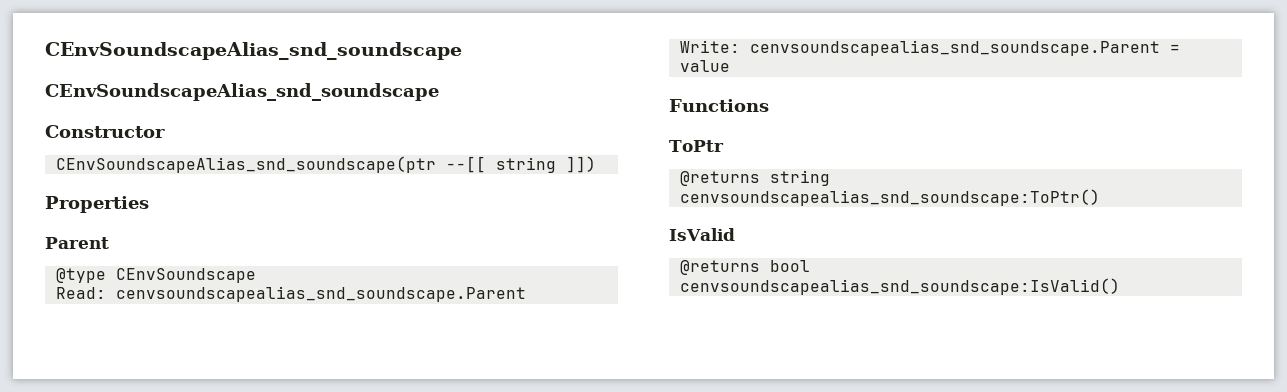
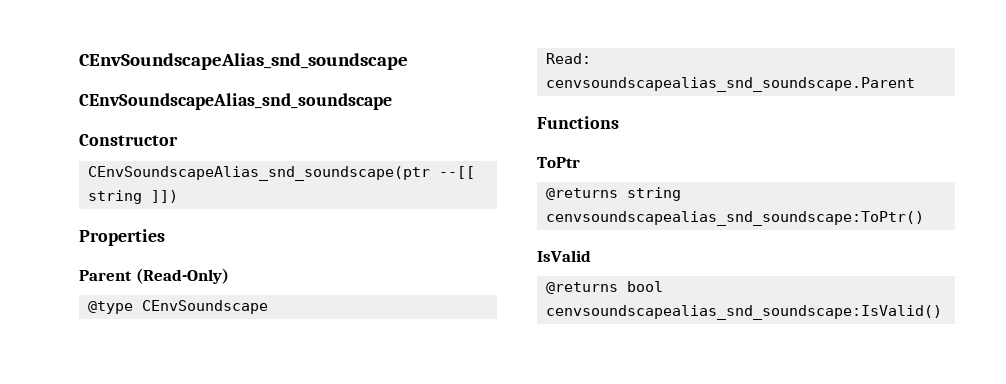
- Parent
+ Parent (Read-Only)
- Write: cenvsoundscapealias_snd_soundscape.Parent = value

